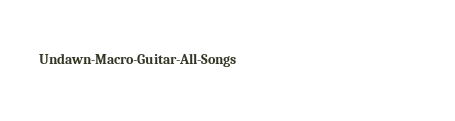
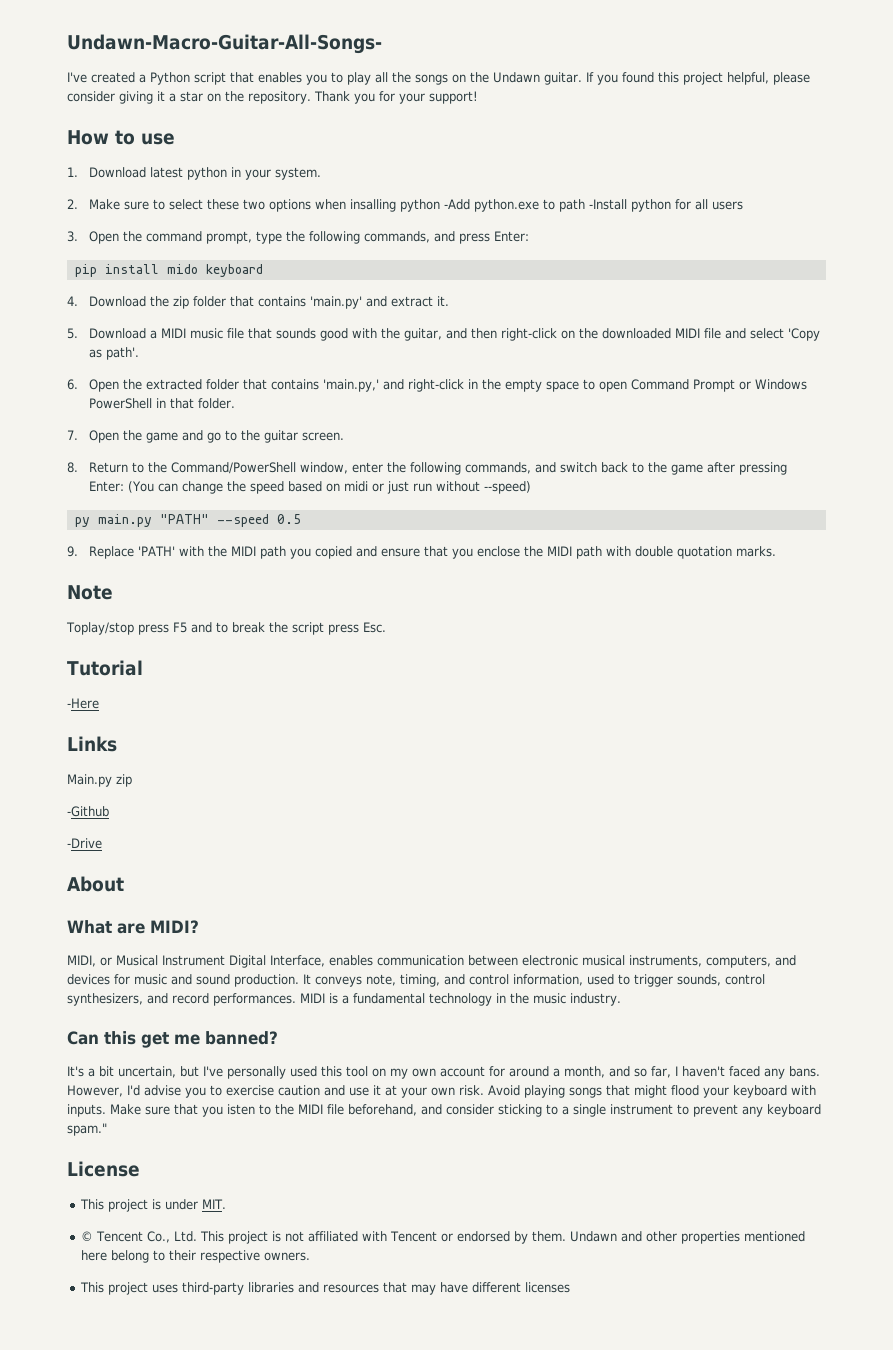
- Undawn-Macro-Guitar-All-Songs
+ Undawn-Macro-Guitar-All-Songs-
+ I've created a Python script that enables you to play all the songs on the Undawn guitar. If you found this project helpful, please consider giving it a star on the repository. Thank you for your support!
+ How to use
+ 1. Download latest python in your system.
+ 2. Make sure to select these two options when insalling python -Add python.exe to path -Install python for all users
+ 3. Open the command prompt, type the following commands, and press Enter:
+ pip install mido keyboard
+ 4. Download the zip folder that contains 'main.py' and extract it.
+ 5. Download a MIDI music file that sounds good with the guitar, and then right-click on the downloaded MIDI file and select 'Copy as path'.
+ 6. Open the extracted folder that contains 'main.py,' and right-click in the empty space to open Command Prompt or Windows PowerShell in that folder.
+ 7. Open the game and go to the guitar screen.
+ 8. Return to the Command/PowerShell window, enter the following commands, and switch back to the game after pressing Enter: (You can change the speed based on midi or just run without --speed)
+ py main.py "PATH" --speed 0.5
+ 9. Replace 'PATH' with the MIDI path you copied and ensure that you enclose the MIDI path with double quotation marks.
+ Note
+ Toplay/stop press F5 and to break the script press Esc.
+ Tutorial
+ -Here
+ Links
+ Main.py zip
+ -Github
+ -Drive
+ About
+ What are MIDI?
+ MIDI, or Musical Instrument Digital Interface, enables communication between electronic musical instruments, computers, and devices for music and sound production. It conveys note, timing, and control information, used to trigger sounds, control synthesizers, and record performances. MIDI is a fundamental technology in the music industry.
+ Can this get me banned?
+ It's a bit uncertain, but I've personally used this tool on my own account for around a month, and so far, I haven't faced any bans. However, I'd advise you to exercise caution and use it at your own risk. Avoid playing songs that might flood your keyboard with inputs. Make sure that you isten to the MIDI file beforehand, and consider sticking to a single instrument to prevent any keyboard spam."
+ License
+ This project is under MIT.
+ © Tencent Co., Ltd. This project is not affiliated with Tencent or endorsed by them. Undawn and other properties mentioned here belong to their respective owners.
+ This project uses third-party libraries and resources that may have different licenses

